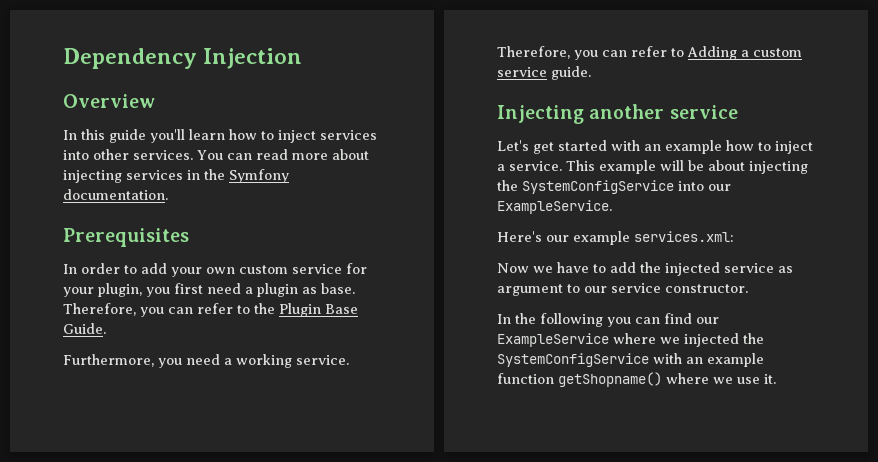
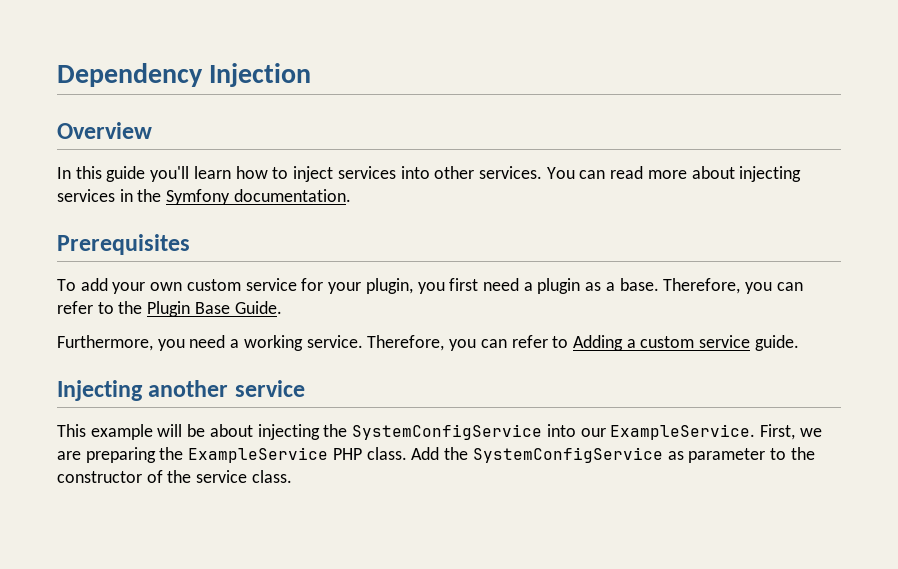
- In order to add your own custom service for your plugin, you first need a plugin as base.
+ To add your own custom service for your plugin, you first need a plugin as a base.
- Let's get started with an example how to inject a service. This example will be about injecting the SystemConfigService into our ExampleService.
- Here's our example services.xml:
- Now we have to add the injected service as argument to our service constructor.
- In the following you can find our ExampleService where we injected the SystemConfigService with an example function getShopname() where we use it.
+ This example will be about injecting the SystemConfigService into our ExampleService. First, we are preparing the ExampleService PHP class. Add the SystemConfigService as parameter to the constructor of the service class.

